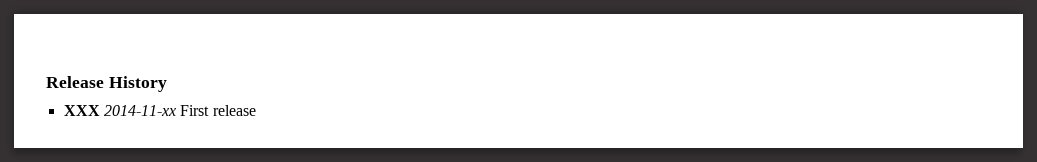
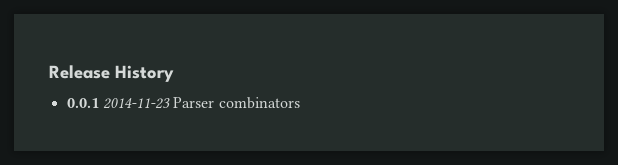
- XXX 2014-11-xx First release
+ 0.0.1 2014-11-23 Parser combinators

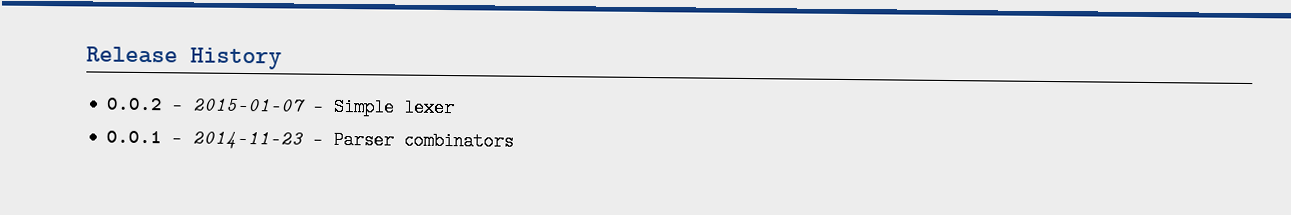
- 0.0.1 2014-11-23 Parser combinators
+ 0.0.2 — 2015-01-07 — Simple lexer
+ 0.0.1 — 2014-11-23 — Parser combinators

